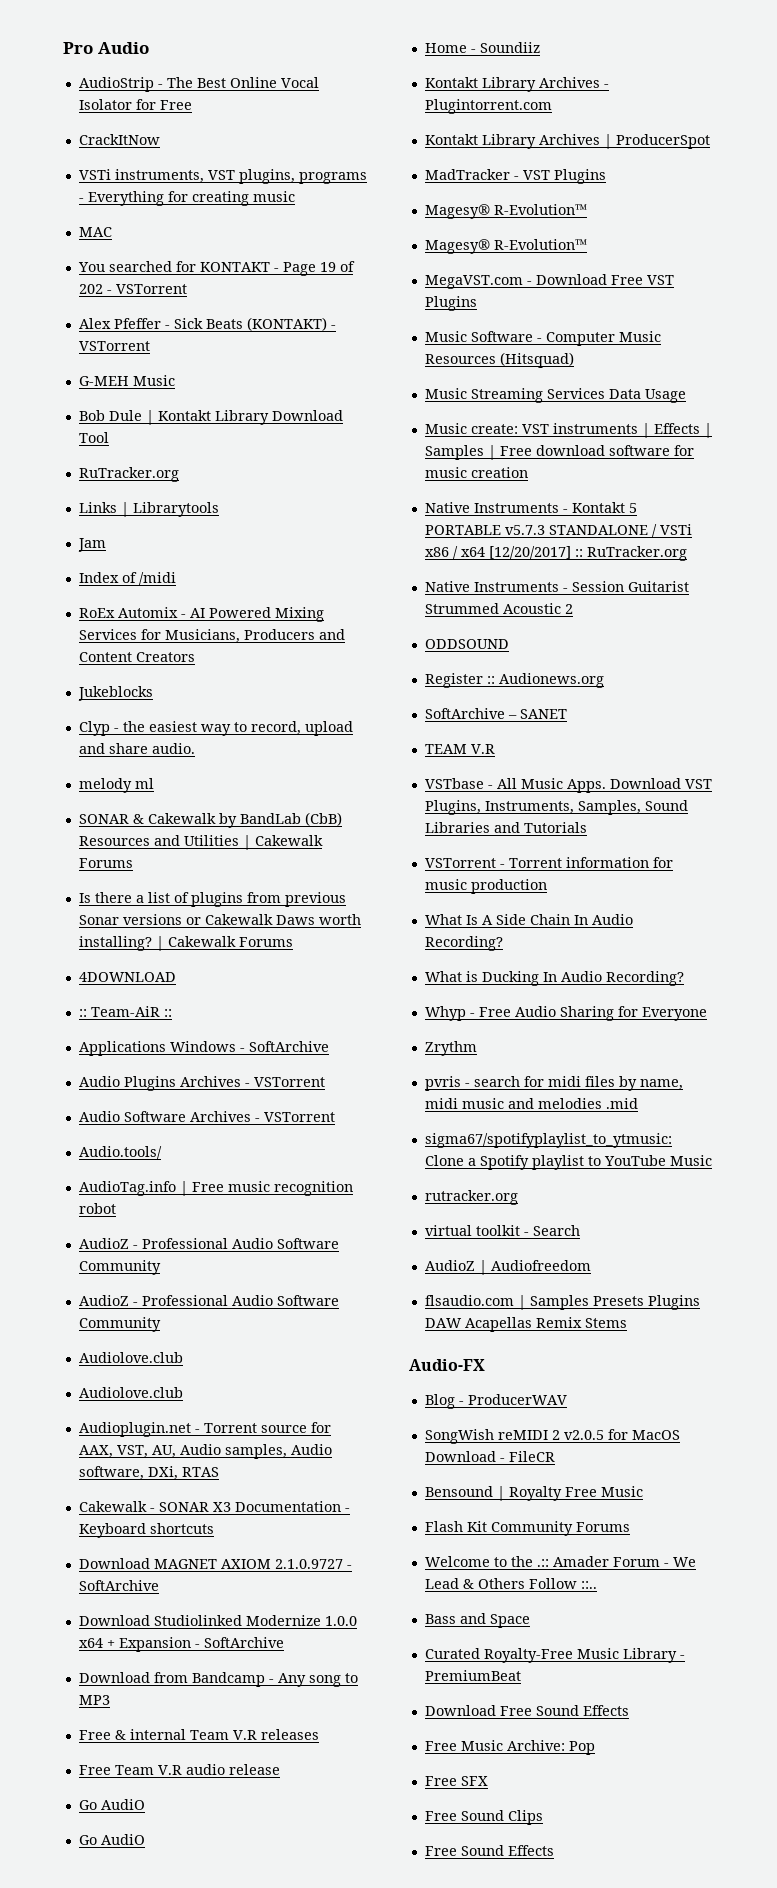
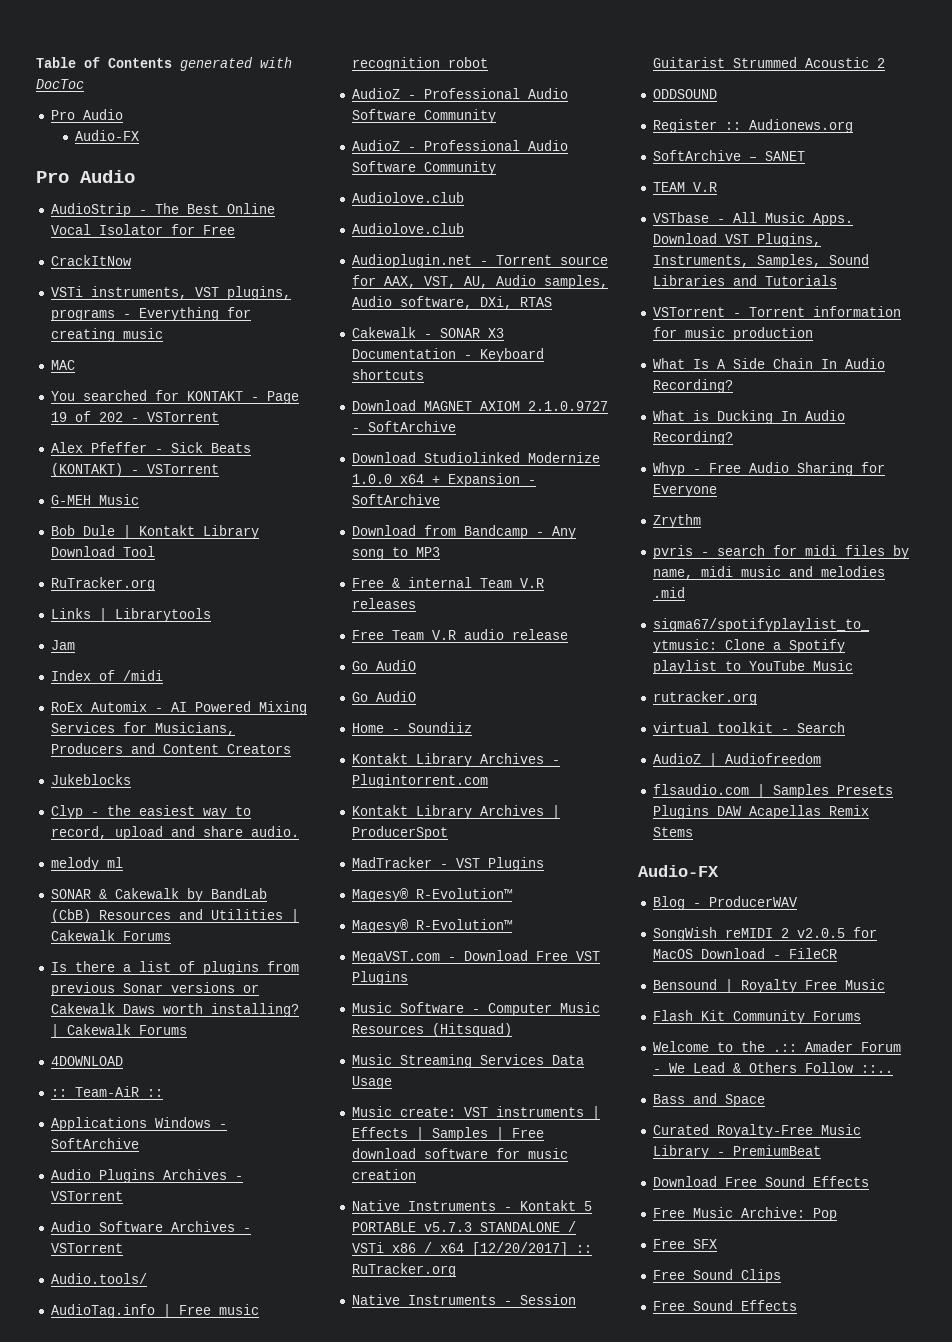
+ Table of Contents generated with DocToc
+ Pro Audio
+ Audio-FX

